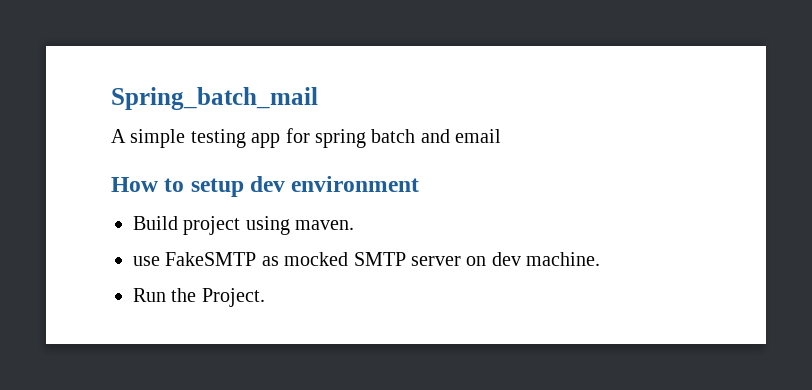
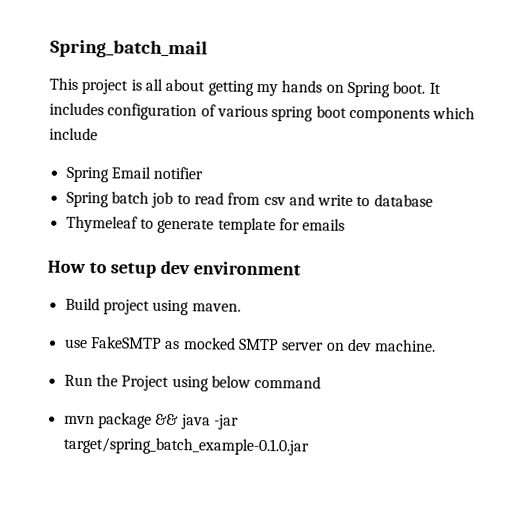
- A simple testing app for spring batch and email
+ This project is all about getting my hands on Spring boot. It includes configuration of various spring boot components which include
+ Spring Email notifier
+ Spring batch job to read from csv and write to database
+ Thymeleaf to generate template for emails
- Run the Project.
+ Run the Project using below command
+ mvn package && java -jar target/spring_batch_example-0.1.0.jar

